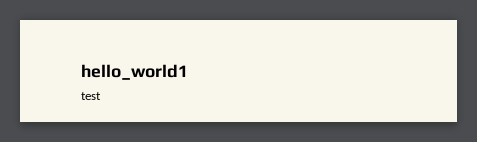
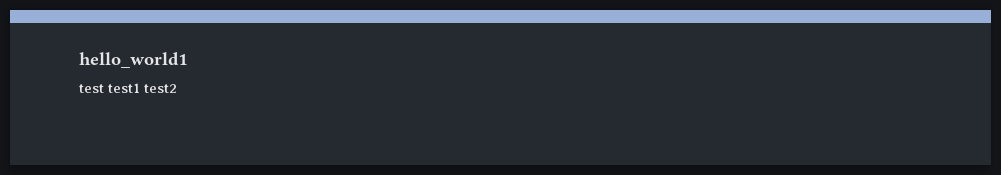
- test
+ test test1 test2

